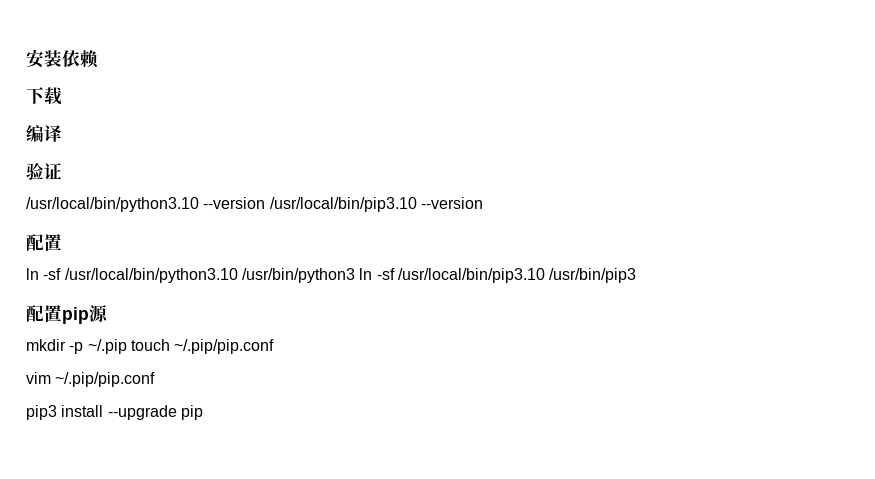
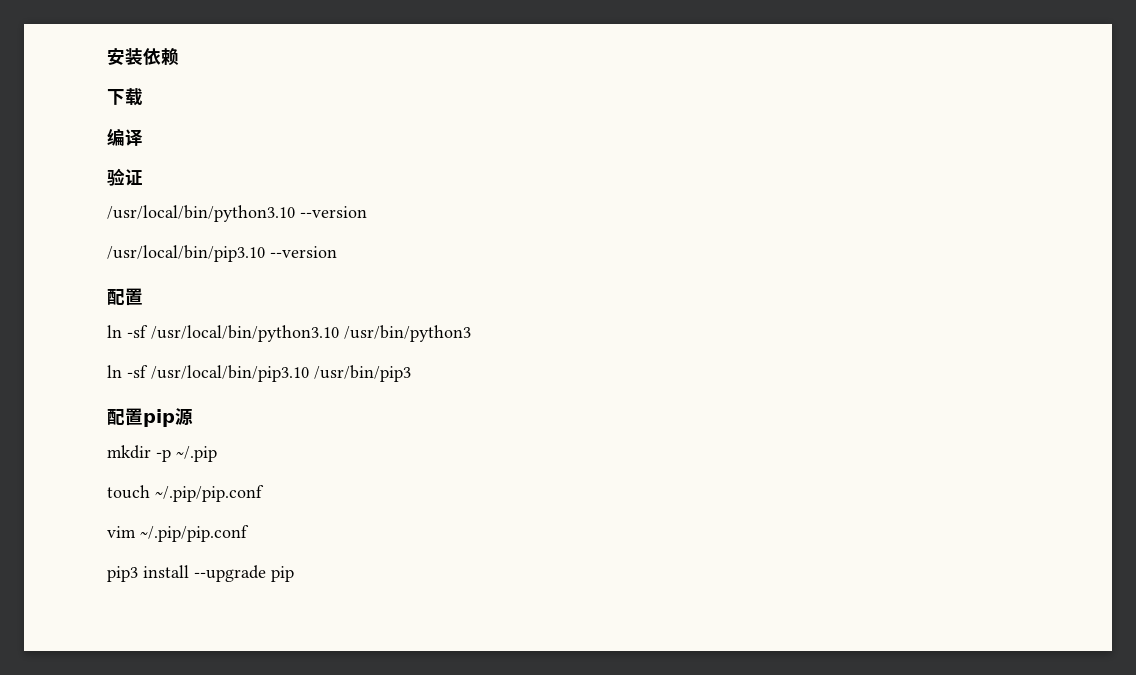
- /usr/local/bin/python3.10 --version /usr/local/bin/pip3.10 --version
+ /usr/local/bin/python3.10 --version
+ /usr/local/bin/pip3.10 --version
- ln -sf /usr/local/bin/python3.10 /usr/bin/python3 ln -sf /usr/local/bin/pip3.10 /usr/bin/pip3
+ ln -sf /usr/local/bin/python3.10 /usr/bin/python3
+ ln -sf /usr/local/bin/pip3.10 /usr/bin/pip3
- mkdir -p ~/.pip touch ~/.pip/pip.conf
+ mkdir -p ~/.pip
+ touch ~/.pip/pip.conf

